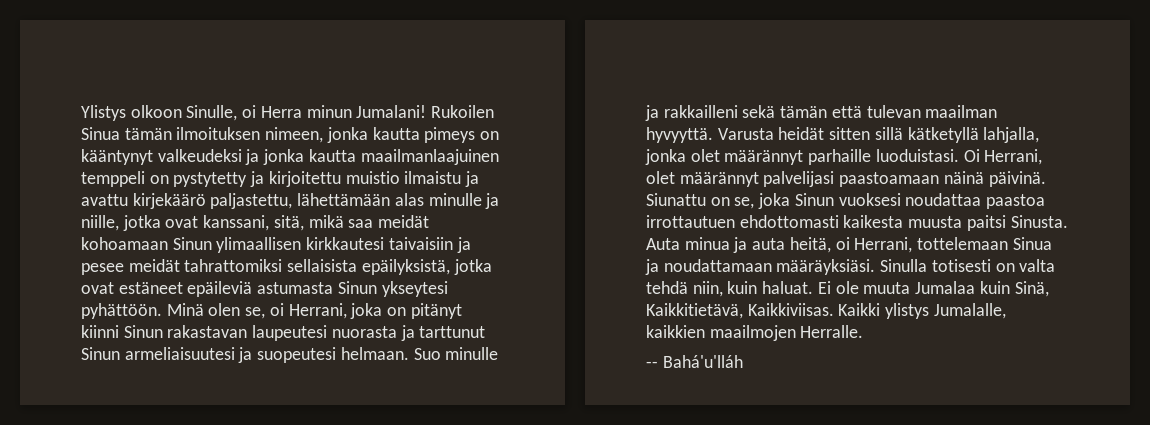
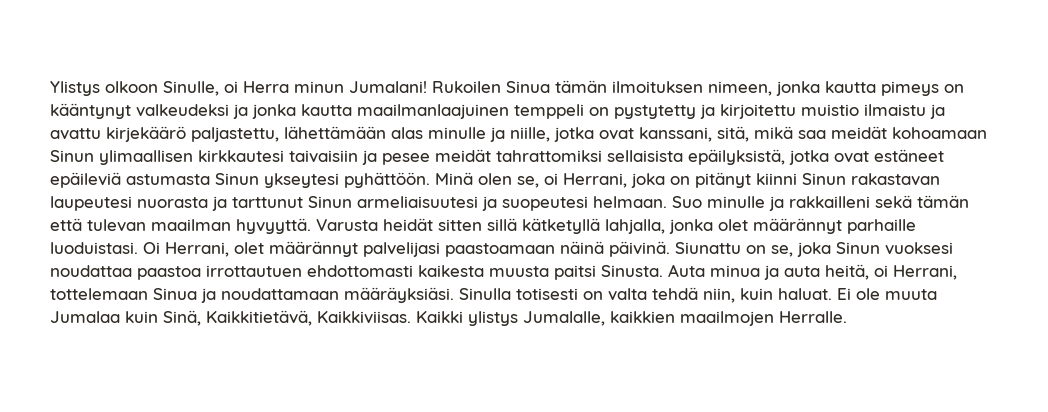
- -- Bahá'u'lláh

